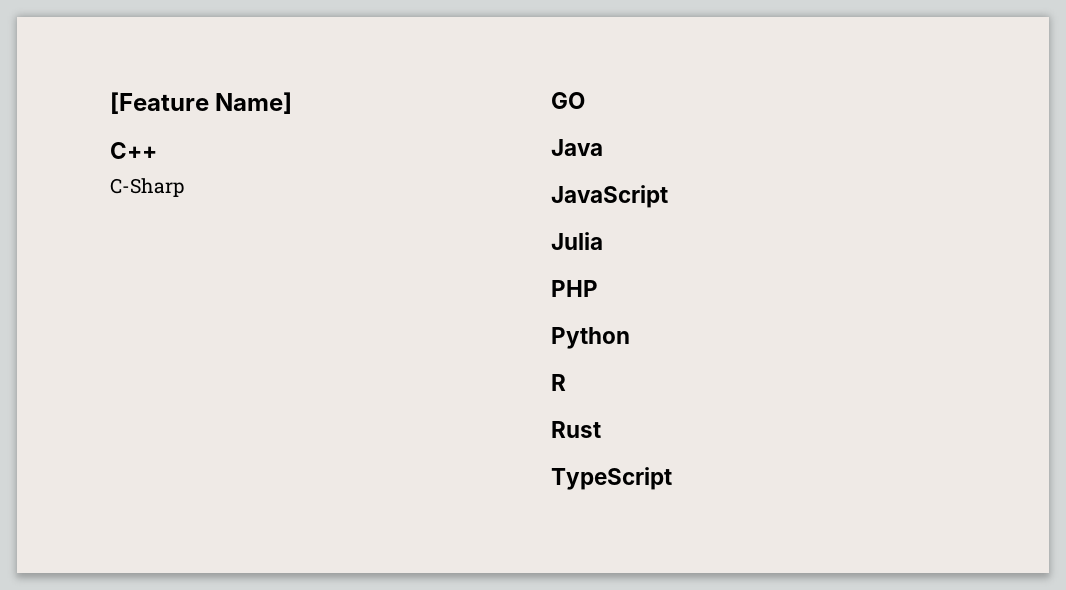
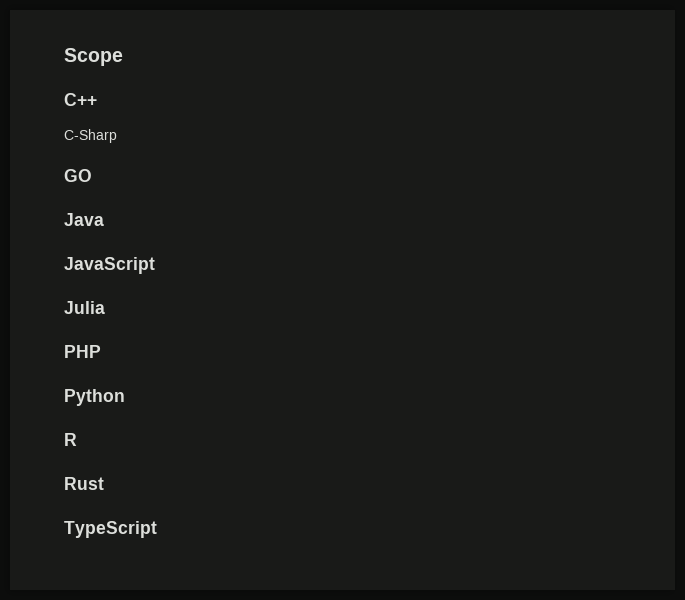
- [Feature Name]
+ Scope

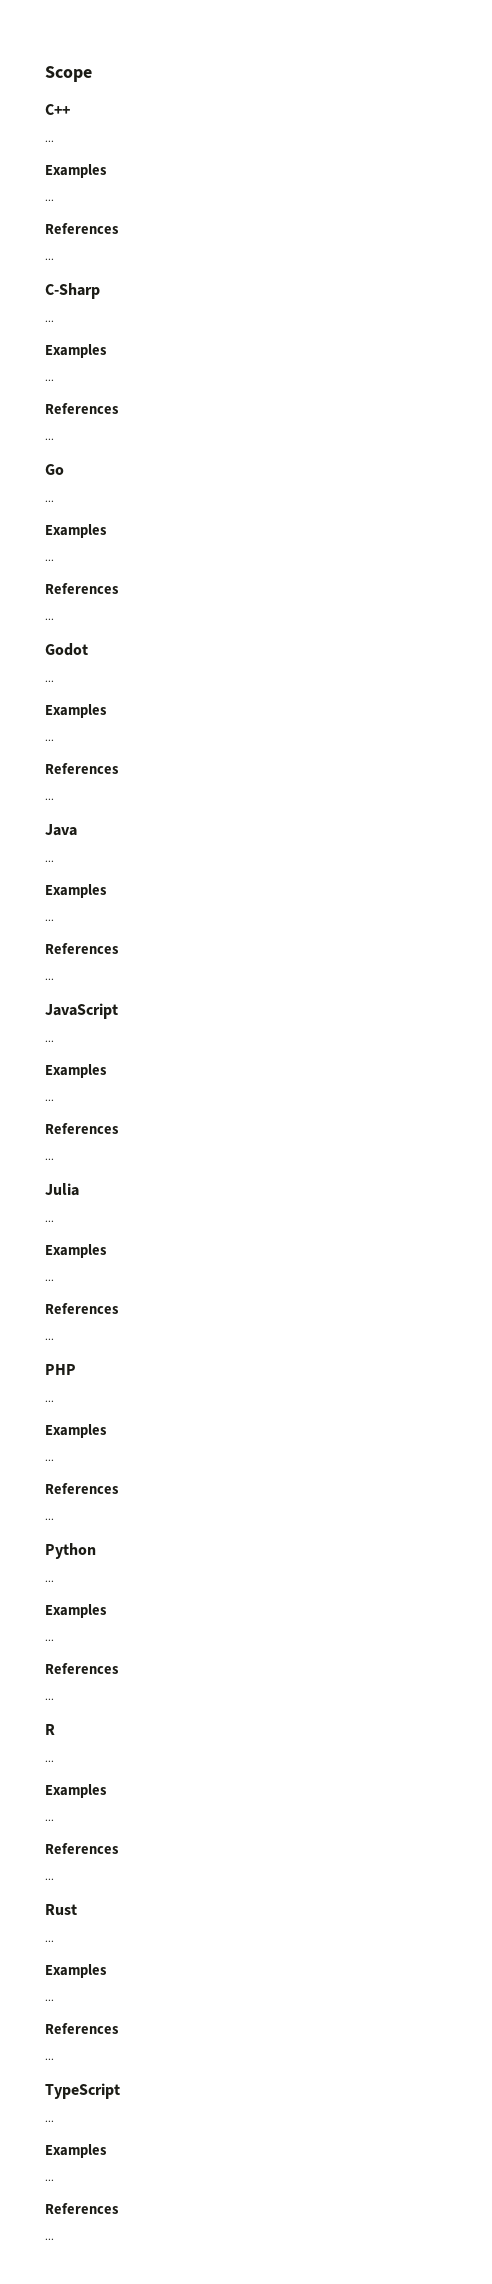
  C++
+ ...
+ Examples
+ ...
+ References
+ ...
  C-Sharp
- GO
+ ...
+ Examples
+ ...
+ References
+ ...
+ Go
+ ...
+ Examples
+ ...
+ References
+ ...
+ Godot
+ ...
+ Examples
+ ...
+ References
+ ...
  Java
+ ...
+ Examples
+ ...
+ References
+ ...
  JavaScript
+ ...
+ Examples
+ ...
+ References
+ ...
  Julia
+ ...
+ Examples
+ ...
+ References
+ ...
  PHP
+ ...
+ Examples
+ ...
+ References
+ ...
  Python
+ ...
+ Examples
+ ...
+ References
+ ...
  R
+ ...
+ Examples
+ ...
+ References
+ ...
  Rust
+ ...
+ Examples
+ ...
+ References
+ ...
  TypeScript
+ ...
+ Examples
+ ...
+ References
+ ...

